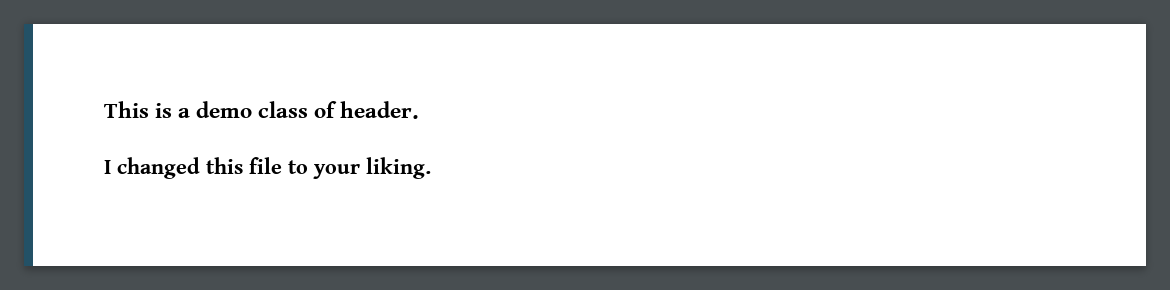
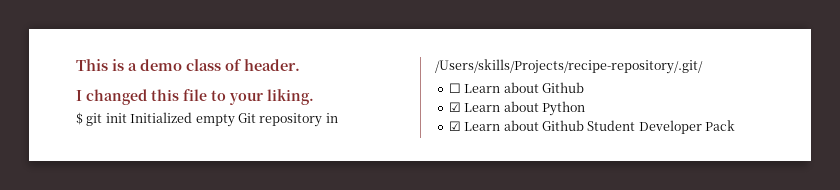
+ $ git init Initialized empty Git repository in /Users/skills/Projects/recipe-repository/.git/
+ ☐ Learn about Github
+ ☑ Learn about Python
+ ☑ Learn about Github Student Developer Pack

